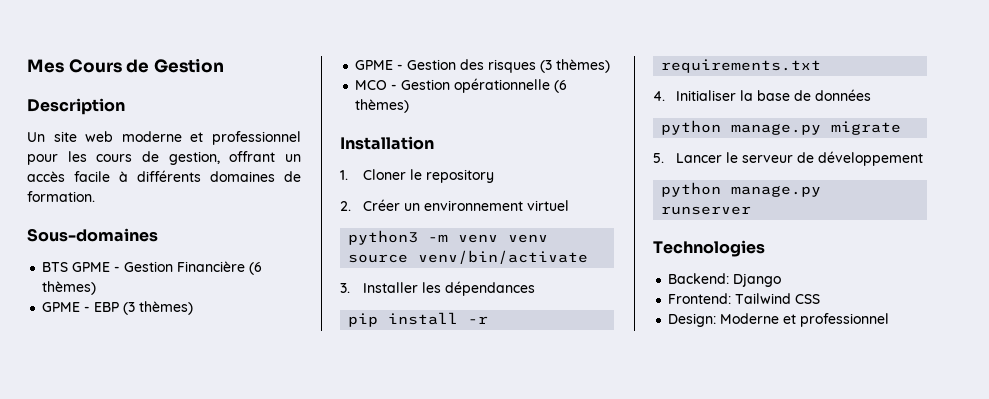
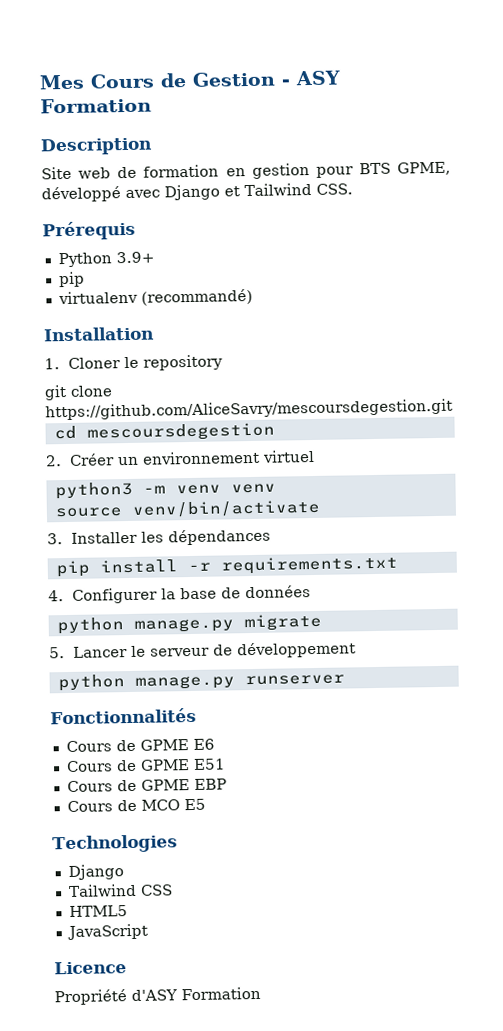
- Mes Cours de Gestion
+ Mes Cours de Gestion - ASY Formation
  Description
- Un site web moderne et professionnel pour les cours de gestion, offrant un accès facile à différents domaines de formation.
- Sous-domaines
- BTS GPME - Gestion Financière (6 thèmes)
- GPME - EBP (3 thèmes)
- GPME - Gestion des risques (3 thèmes)
- MCO - Gestion opérationnelle (6 thèmes)
+ Site web de formation en gestion pour BTS GPME, développé avec Django et Tailwind CSS.
+ Prérequis
+ Python 3.9+
+ pip
+ virtualenv (recommandé)
+ git clone https://github.com/AliceSavry/mescoursdegestion.git
+ cd mescoursdegestion
- 4. Initialiser la base de données
+ 4. Configurer la base de données
+ Fonctionnalités
+ Cours de GPME E6
+ Cours de GPME E51
+ Cours de GPME EBP
+ Cours de MCO E5
  Technologies
- Backend: Django
+ Django
- Frontend: Tailwind CSS
+ Tailwind CSS
- Design: Moderne et professionnel
+ HTML5
+ JavaScript
+ Licence
+ Propriété d'ASY Formation

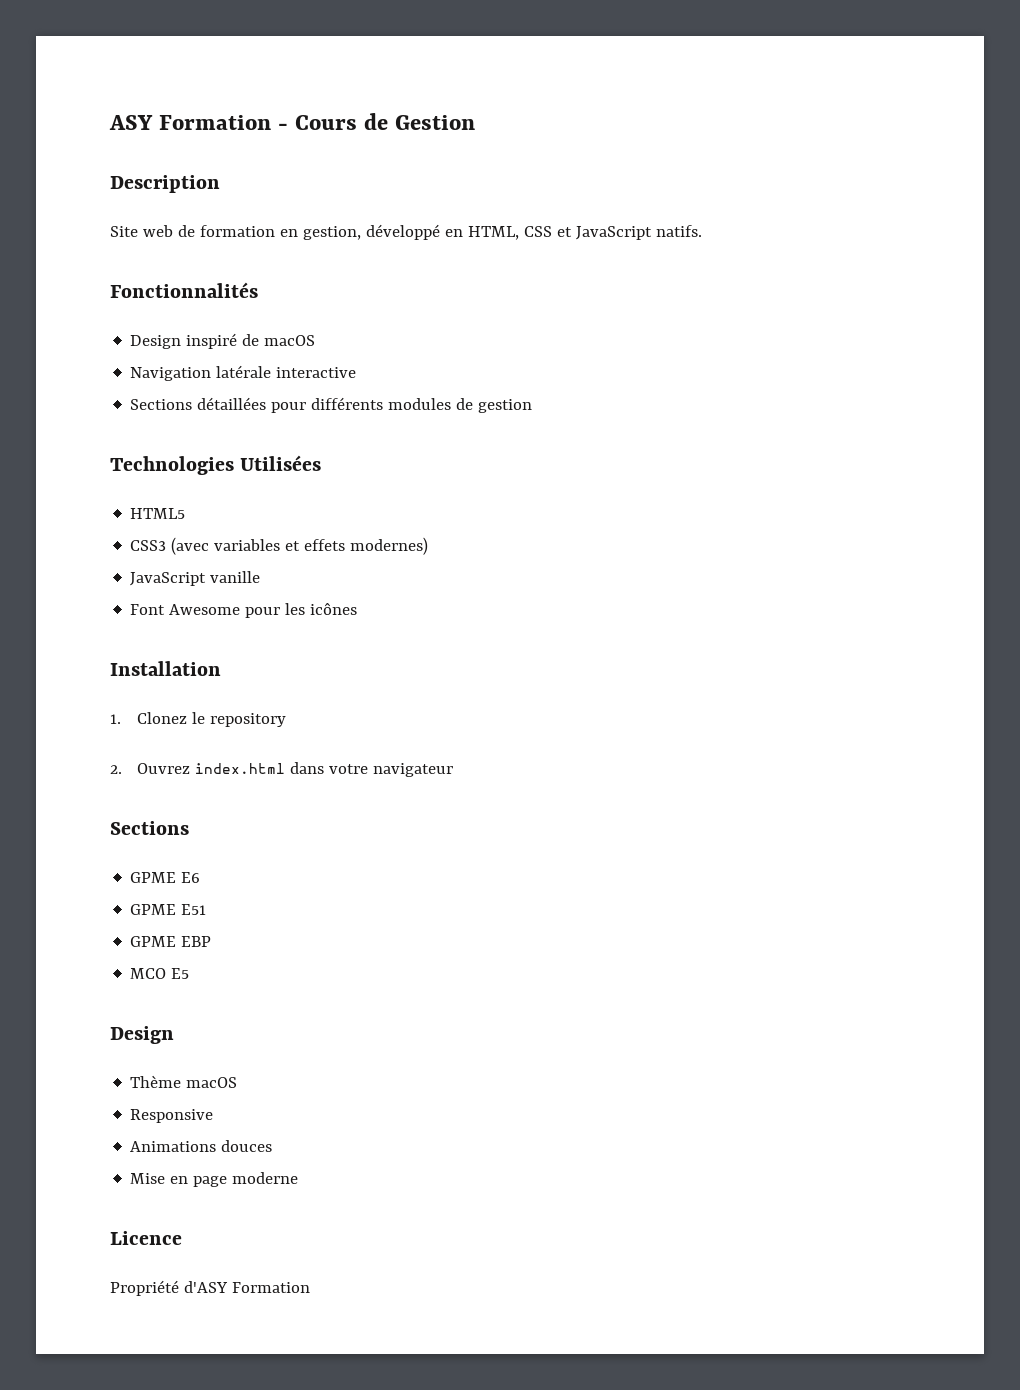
- Mes Cours de Gestion - ASY Formation
+ ASY Formation - Cours de Gestion
- Site web de formation en gestion pour BTS GPME, développé avec Django et Tailwind CSS.
- Prérequis
- Python 3.9+
- pip
- virtualenv (recommandé)
+ Site web de formation en gestion, développé en HTML, CSS et JavaScript natifs.
+ Fonctionnalités
+ Design inspiré de macOS
+ Navigation latérale interactive
+ Sections détaillées pour différents modules de gestion
+ Technologies Utilisées
+ HTML5
+ CSS3 (avec variables et effets modernes)
+ JavaScript vanille
+ Font Awesome pour les icônes
- 1. Cloner le repository
+ 1. Clonez le repository
- git clone https://github.com/AliceSavry/mescoursdegestion.git
- cd mescoursdegestion
- 2. Créer un environnement virtuel
- python3 -m venv venv
- source venv/bin/activate
- 3. Installer les dépendances
- pip install -r requirements.txt
- 4. Configurer la base de données
- python manage.py migrate
- 5. Lancer le serveur de développement
- python manage.py runserver
- Fonctionnalités
- Cours de GPME E6
+ 2. Ouvrez index.html dans votre navigateur
+ Sections
+ GPME E6
- Cours de GPME E51
+ GPME E51
- Cours de GPME EBP
+ GPME EBP
- Cours de MCO E5
- Technologies
- Django
- Tailwind CSS
- HTML5
- JavaScript
+ MCO E5
+ Design
+ Thème macOS
+ Responsive
+ Animations douces
+ Mise en page moderne

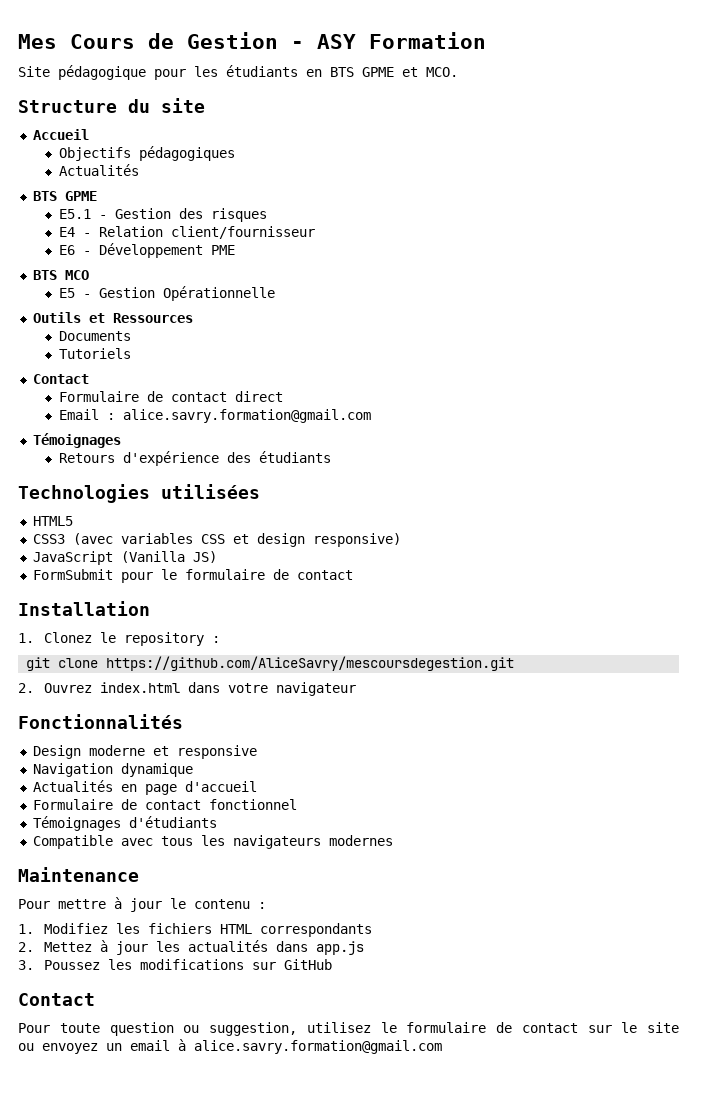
- ASY Formation - Cours de Gestion
- Description
- Site web de formation en gestion, développé en HTML, CSS et JavaScript natifs.
- Fonctionnalités
- Design inspiré de macOS
- Navigation latérale interactive
- Sections détaillées pour différents modules de gestion
+ Mes Cours de Gestion - ASY Formation
+ Site pédagogique pour les étudiants en BTS GPME et MCO.
+ Structure du site
+ Accueil
+ Objectifs pédagogiques
+ Actualités
+ BTS GPME
+ E5.1 - Gestion des risques
+ E4 - Relation client/fournisseur
+ E6 - Développement PME
+ BTS MCO
+ E5 - Gestion Opérationnelle
+ Outils et Ressources
+ Documents
+ Tutoriels
+ Contact
+ Formulaire de contact direct
+ Email : alice.savry.formation@gmail.com
+ Témoignages
+ Retours d'expérience des étudiants
- Technologies Utilisées
+ Technologies utilisées
- CSS3 (avec variables et effets modernes)
- JavaScript vanille
- Font Awesome pour les icônes
+ CSS3 (avec variables CSS et design responsive)
+ JavaScript (Vanilla JS)
+ FormSubmit pour le formulaire de contact
- 1. Clonez le repository
+ 1. Clonez le repository :
+ git clone https://github.com/AliceSavry/mescoursdegestion.git
  2. Ouvrez index.html dans votre navigateur
- Sections
- GPME E6
- GPME E51
- GPME EBP
- MCO E5
- Design
- Thème macOS
- Responsive
- Animations douces
- Mise en page moderne
- Licence
- Propriété d'ASY Formation
+ Fonctionnalités
+ Design moderne et responsive
+ Navigation dynamique
+ Actualités en page d'accueil
+ Formulaire de contact fonctionnel
+ Témoignages d'étudiants
+ Compatible avec tous les navigateurs modernes
+ Maintenance
+ Pour mettre à jour le contenu :
+ 1. Modifiez les fichiers HTML correspondants
+ 2. Mettez à jour les actualités dans app.js
+ 3. Poussez les modifications sur GitHub
+ Contact
+ Pour toute question ou suggestion, utilisez le formulaire de contact sur le site ou envoyez un email à alice.savry.formation@gmail.com

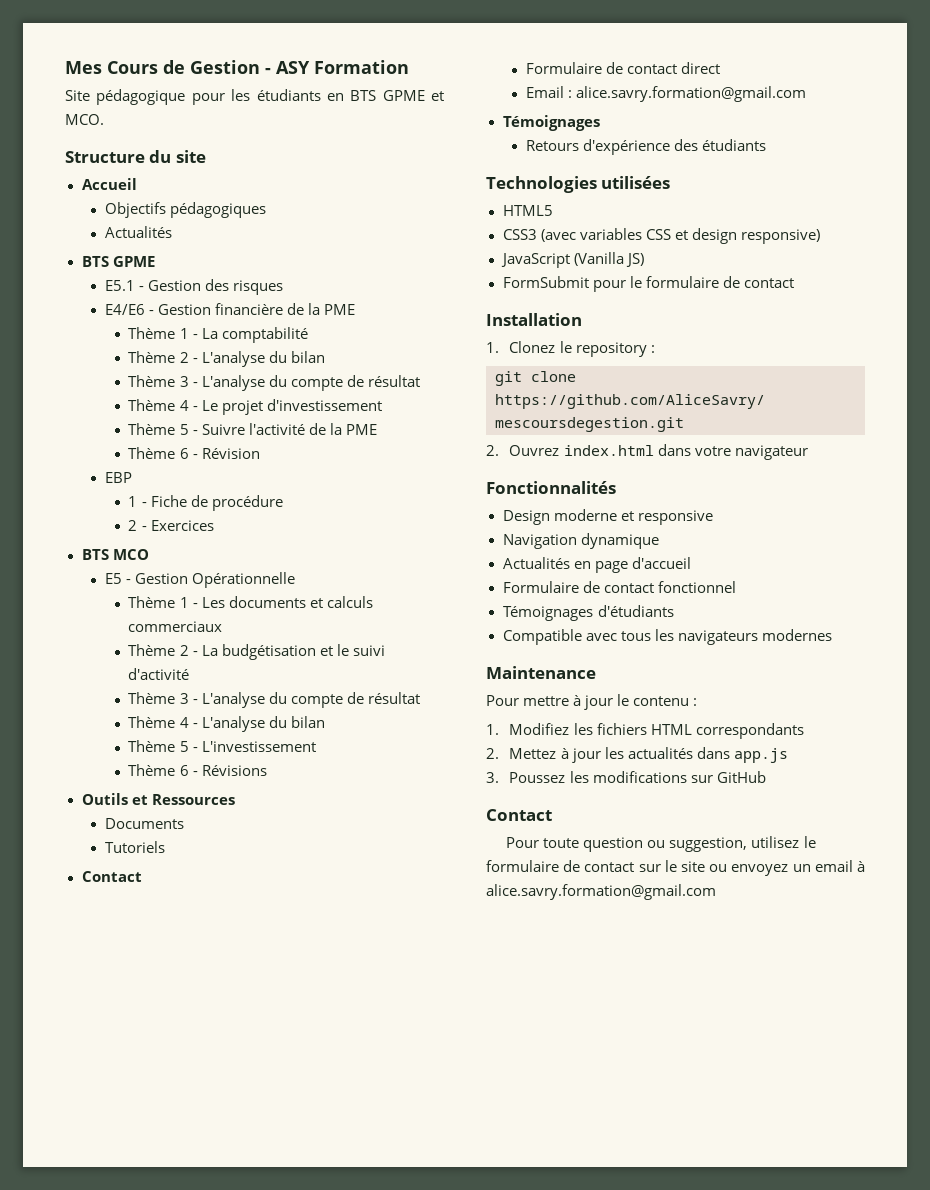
- E4 - Relation client/fournisseur
- E6 - Développement PME
+ E4/E6 - Gestion financière de la PME
+ Thème 1 - La comptabilité
+ Thème 2 - L'analyse du bilan
+ Thème 3 - L'analyse du compte de résultat
+ Thème 4 - Le projet d'investissement
+ Thème 5 - Suivre l'activité de la PME
+ Thème 6 - Révision
+ EBP
+ 1 - Fiche de procédure
+ 2 - Exercices
+ Thème 1 - Les documents et calculs commerciaux
+ Thème 2 - La budgétisation et le suivi d'activité
+ Thème 3 - L'analyse du compte de résultat
+ Thème 4 - L'analyse du bilan
+ Thème 5 - L'investissement
+ Thème 6 - Révisions

